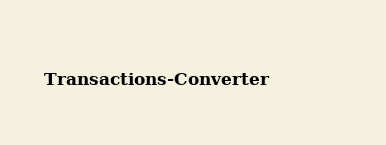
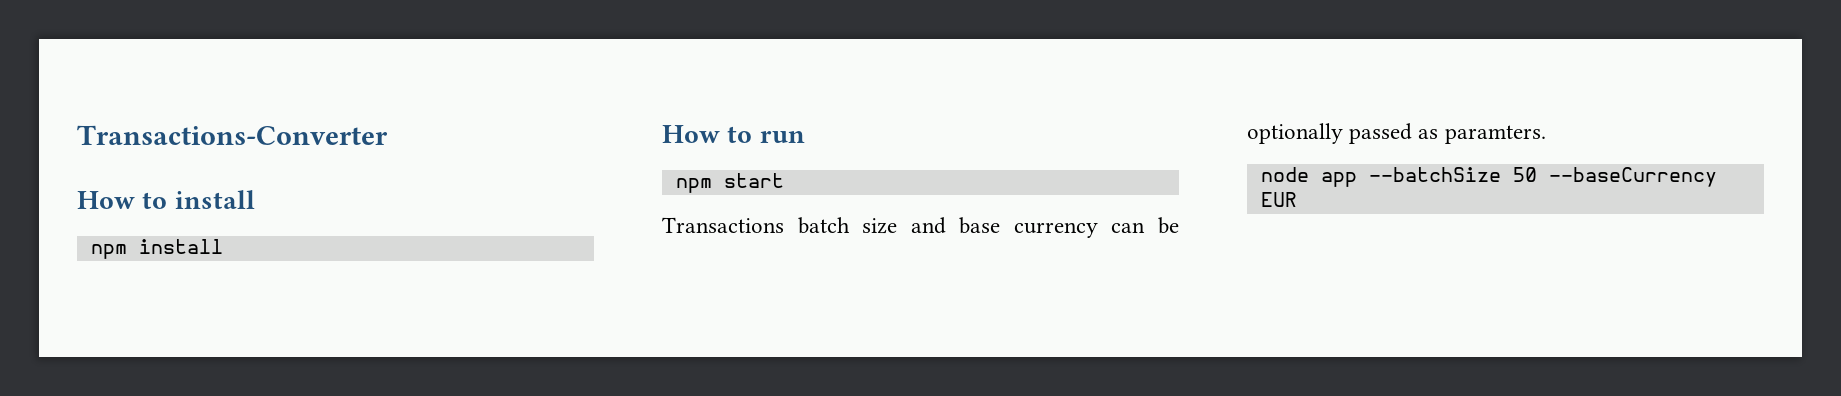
+ How to install
+ npm install
+ How to run
+ npm start
+ Transactions batch size and base currency can be optionally passed as paramters.
+ node app --batchSize 50 --baseCurrency EUR

